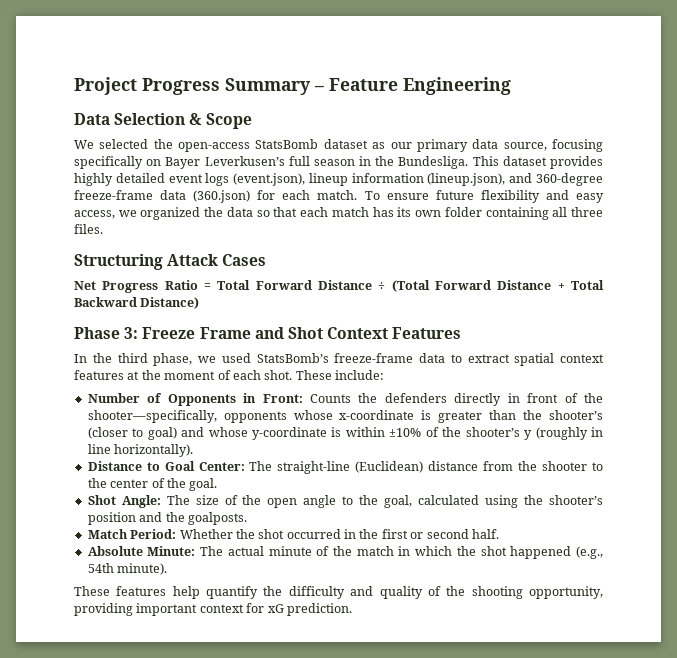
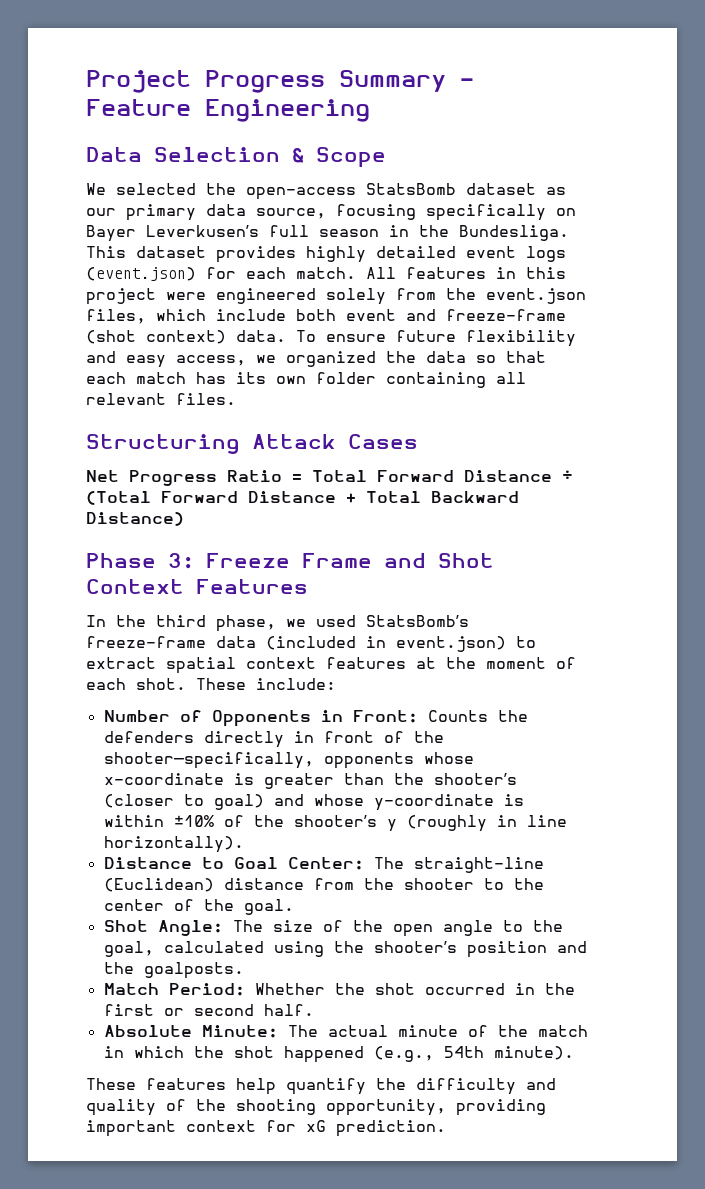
- This dataset provides highly detailed event logs (event.json), lineup information (lineup.json), and 360-degree freeze-frame data (360.json) for each match.
+ This dataset provides highly detailed event logs (event.json) for each match. All features in this project were engineered solely from the event.json files, which include both event and freeze-frame (shot context) data.
- To ensure future flexibility and easy access, we organized the data so that each match has its own folder containing all three files.
+ To ensure future flexibility and easy access, we organized the data so that each match has its own folder containing all relevant files.
- In the third phase, we used StatsBomb’s freeze-frame data to extract spatial context features at the moment of each shot.
+ In the third phase, we used StatsBomb’s freeze-frame data (included in event.json) to extract spatial context features at the moment of each shot.

